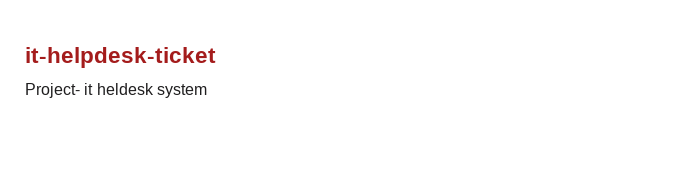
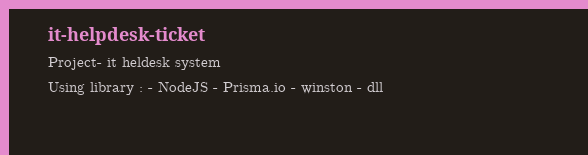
+ Using library : - NodeJS - Prisma.io - winston - dll

